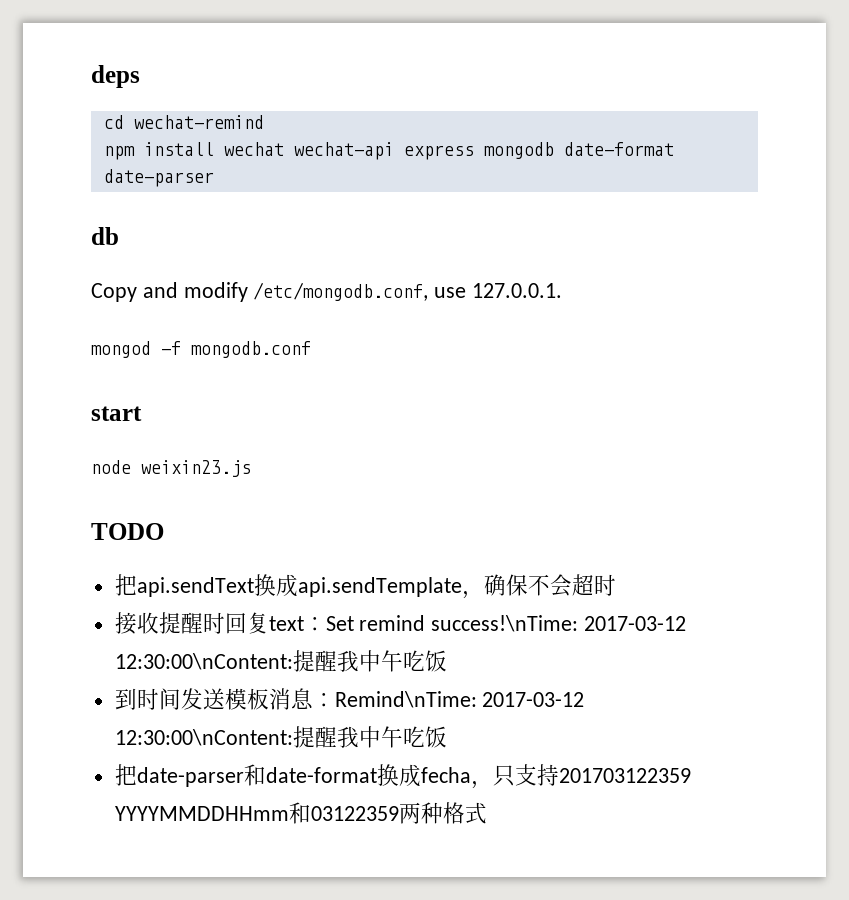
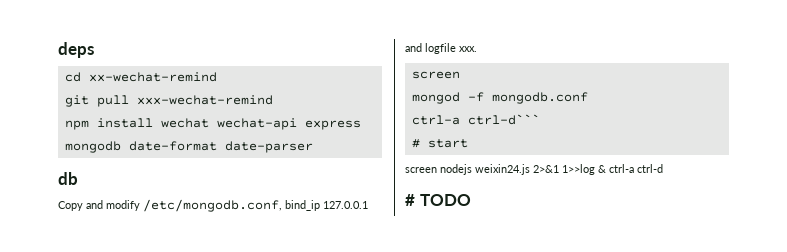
- cd wechat-remind
+ cd xx-wechat-remind
+ git pull xxx-wechat-remind
- Copy and modify /etc/mongodb.conf, use 127.0.0.1.
+ Copy and modify /etc/mongodb.conf, bind_ip 127.0.0.1 and logfile xxx.
+ screen
  mongod -f mongodb.conf
- start
- node weixin23.js
- TODO
- 把api.sendText换成api.sendTemplate，确保不会超时
- 接收提醒时回复text：Set remind success!\nTime: 2017-03-12 12:30:00\nContent:提醒我中午吃饭
- 到时间发送模板消息：Remind\nTime: 2017-03-12 12:30:00\nContent:提醒我中午吃饭
- 把date-parser和date-format换成fecha，只支持201703122359 YYYYMMDDHHmm和03122359两种格式
+ ctrl-a ctrl-d```
+ # start
+ screen nodejs weixin24.js 2>&1 1>>log & ctrl-a ctrl-d
+ # TODO

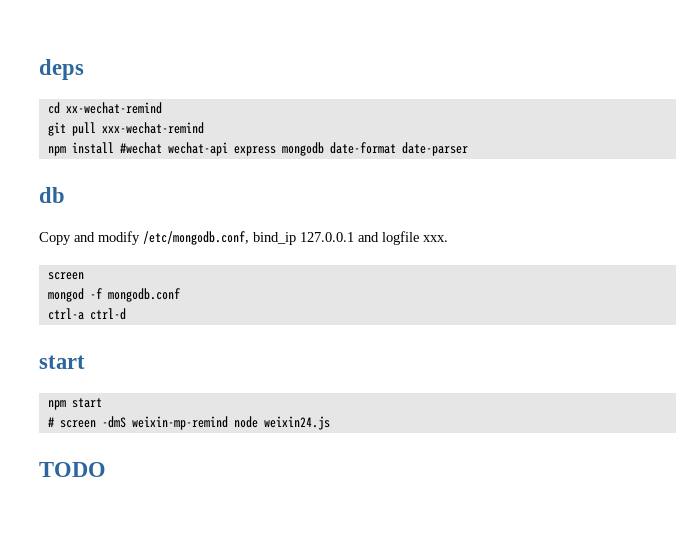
- npm install wechat wechat-api express mongodb date-format date-parser
+ npm install #wechat wechat-api express mongodb date-format date-parser
- ctrl-a ctrl-d```
- # start
- screen nodejs weixin24.js 2>&1 1>>log & ctrl-a ctrl-d
- # TODO
+ ctrl-a ctrl-d
+ start
+ npm start
+ # screen -dmS weixin-mp-remind node weixin24.js
+ TODO

